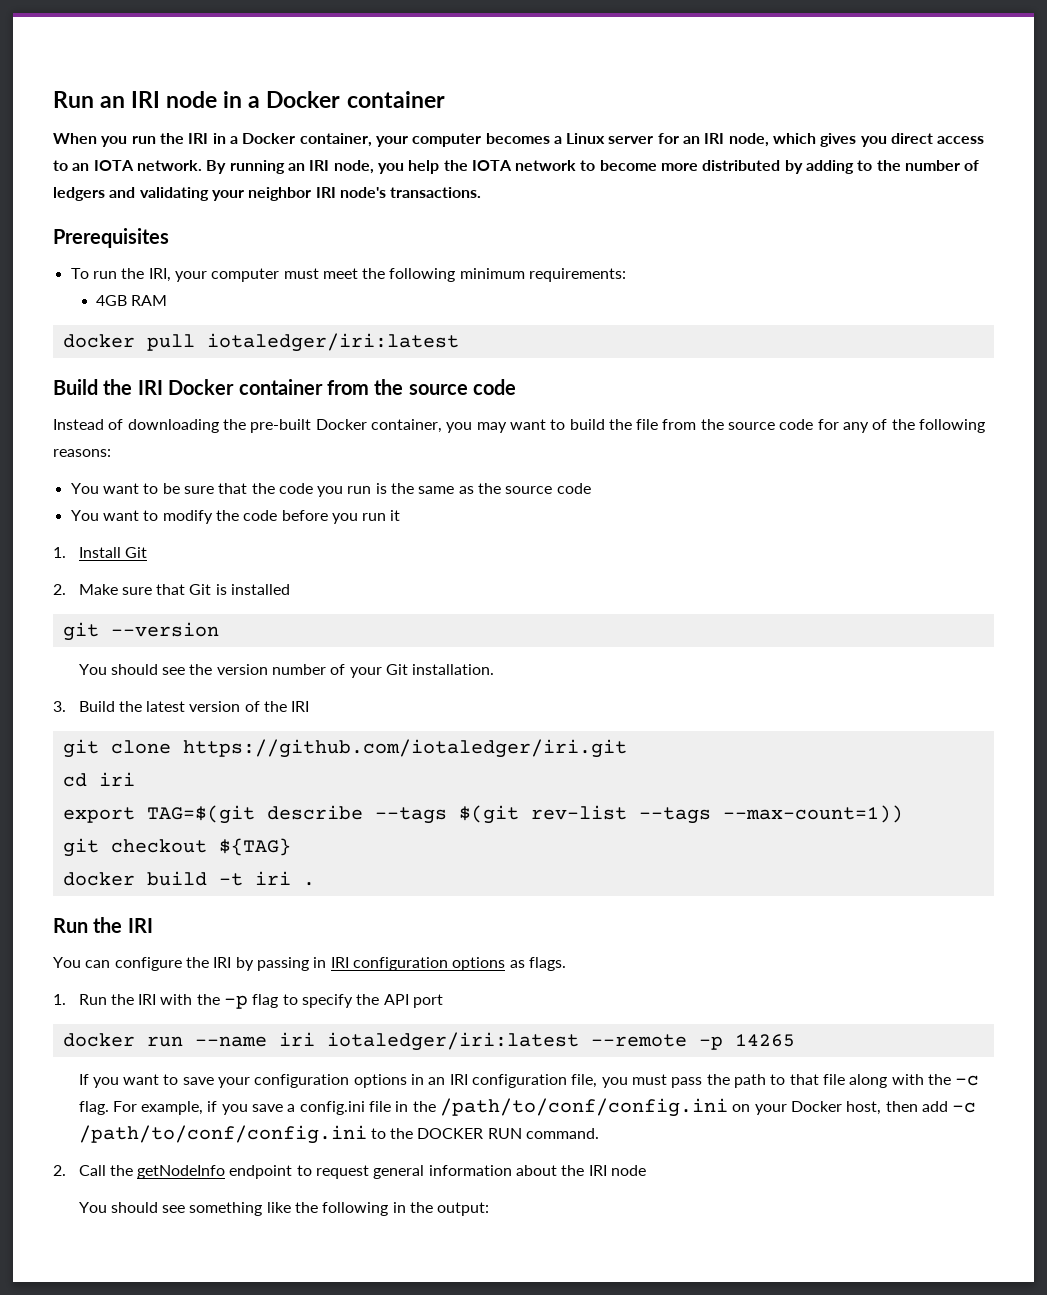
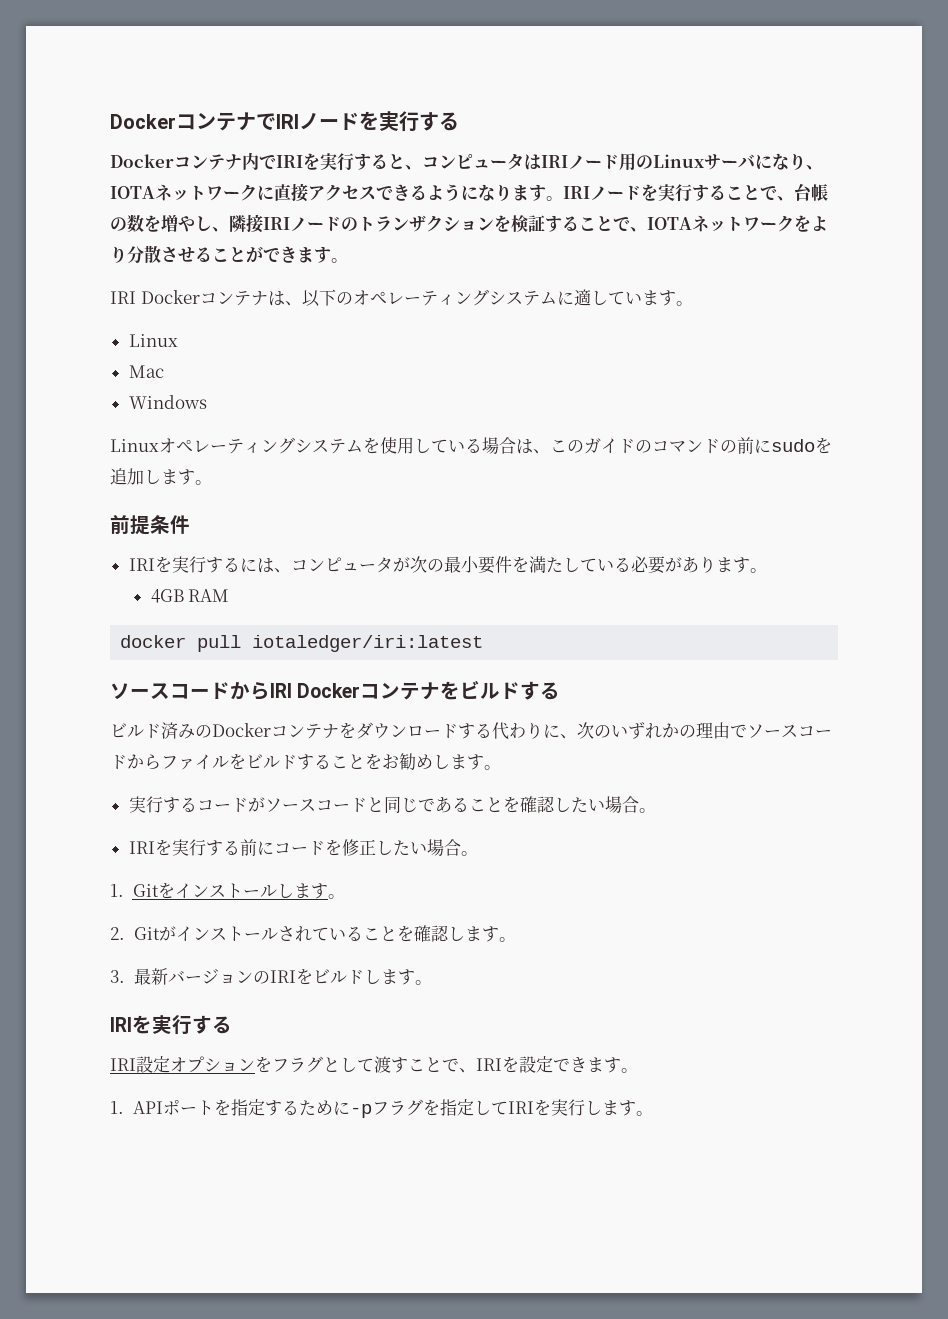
- Run an IRI node in a Docker container
- When you run the IRI in a Docker container, your computer becomes a Linux server for an IRI node, which gives you direct access to an IOTA network. By running an IRI node, you help the IOTA network to become more distributed by adding to the number of ledgers and validating your neighbor IRI node's transactions.
- Prerequisites
- To run the IRI, your computer must meet the following minimum requirements:
+ DockerコンテナでIRIノードを実行する
+ Dockerコンテナ内でIRIを実行すると、コンピュータはIRIノード用のLinuxサーバになり、IOTAネットワークに直接アクセスできるようになります。IRIノードを実行することで、台帳の数を増やし、隣接IRIノードのトランザクションを検証することで、IOTAネットワークをより分散させることができます。
+ IRI Dockerコンテナは、以下のオペレーティングシステムに適しています。
+ Linux
+ Mac
+ Windows
+ Linuxオペレーティングシステムを使用している場合は、このガイドのコマンドの前にsudoを追加します。
+ 前提条件
+ IRIを実行するには、コンピュータが次の最小要件を満たしている必要があります。
- Build the IRI Docker container from the source code
- Instead of downloading the pre-built Docker container, you may want to build the file from the source code for any of the following reasons:
- You want to be sure that the code you run is the same as the source code
- You want to modify the code before you run it
- 1. Install Git
- 2. Make sure that Git is installed
- git --version
- You should see the version number of your Git installation.
- 3. Build the latest version of the IRI
- git clone https://github.com/iotaledger/iri.git
- cd iri
- export TAG=$(git describe --tags $(git rev-list --tags --max-count=1))
- git checkout ${TAG}
- docker build -t iri .
- Run the IRI
- You can configure the IRI by passing in IRI configuration options as flags.
- 1. Run the IRI with the -p flag to specify the API port
- docker run --name iri iotaledger/iri:latest --remote -p 14265
- If you want to save your configuration options in an IRI configuration file, you must pass the path to that file along with the -c flag. For example, if you save a config.ini file in the /path/to/conf/config.ini on your Docker host, then add -c /path/to/conf/config.ini to the DOCKER RUN command.
- 2. Call the getNodeInfo endpoint to request general information about the IRI node
- You should see something like the following in the output:
+ ソースコードからIRI Dockerコンテナをビルドする
+ ビルド済みのDockerコンテナをダウンロードする代わりに、次のいずれかの理由でソースコードからファイルをビルドすることをお勧めします。
+ 実行するコードがソースコードと同じであることを確認したい場合。
+ IRIを実行する前にコードを修正したい場合。
+ 1. Gitをインストールします。
+ 2. Gitがインストールされていることを確認します。
+ 3.最新バージョンのIRIをビルドします。
+ IRIを実行する
+ IRI設定オプションをフラグとして渡すことで、IRIを設定できます。
+ 1. APIポートを指定するために-pフラグを指定してIRIを実行します。

